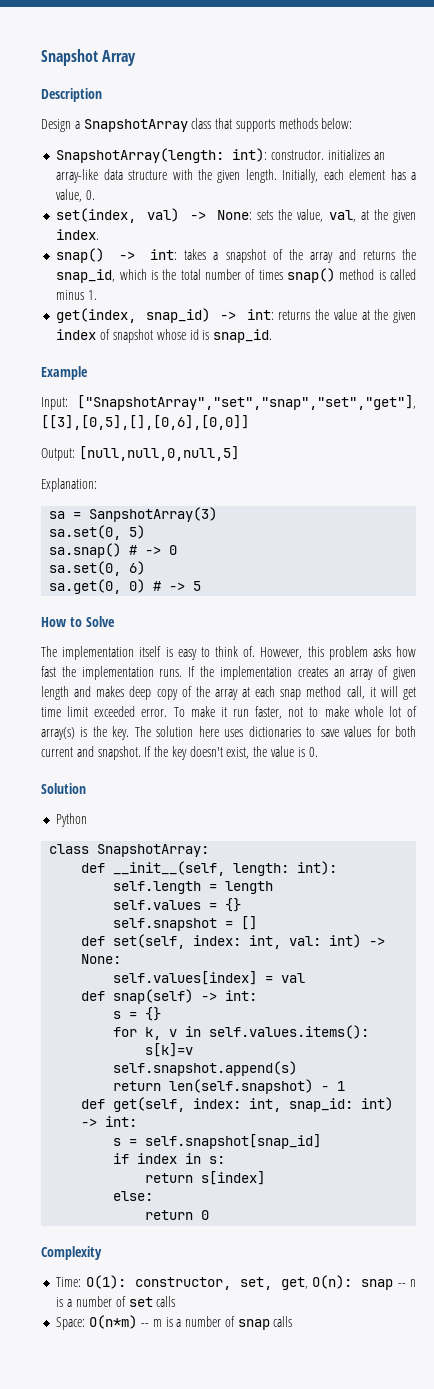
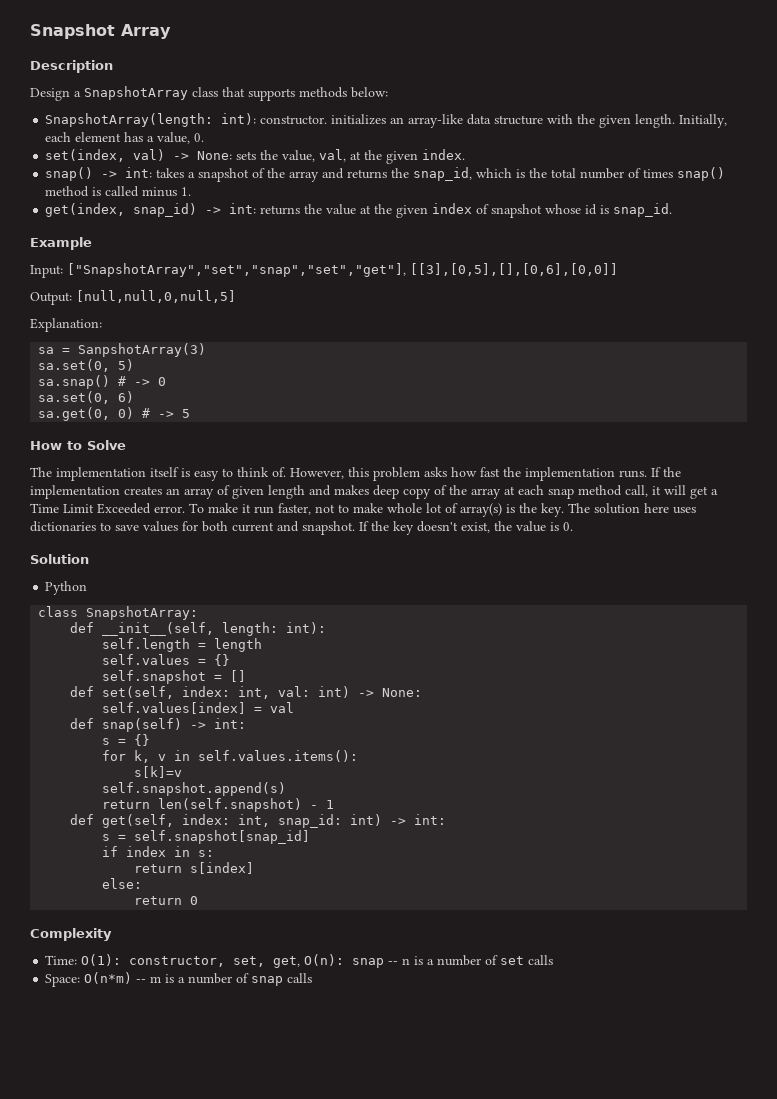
- If the implementation creates an array of given length and makes deep copy of the array at each snap method call, it will get time limit exceeded error.
+ If the implementation creates an array of given length and makes deep copy of the array at each snap method call, it will get a Time Limit Exceeded error.

